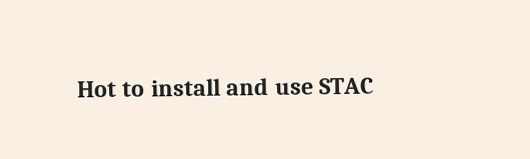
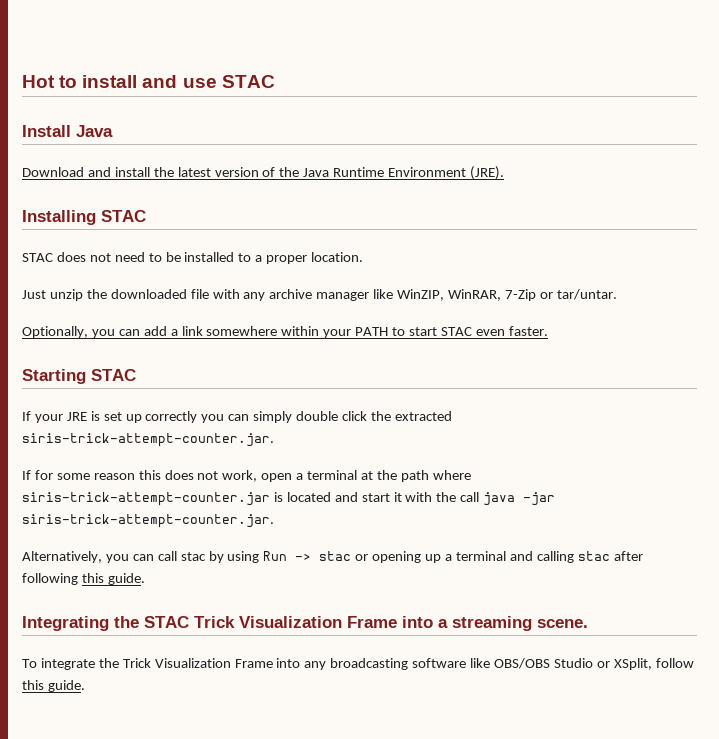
+ Install Java
+ Download and install the latest version of the Java Runtime Environment (JRE).
+ Installing STAC
+ STAC does not need to be installed to a proper location.
+ Just unzip the downloaded file with any archive manager like WinZIP, WinRAR, 7-Zip or tar/untar.
+ Optionally, you can add a link somewhere within your PATH to start STAC even faster.
+ Starting STAC
+ If your JRE is set up correctly you can simply double click the extracted siris-trick-attempt-counter.jar.
+ If for some reason this does not work, open a terminal at the path where siris-trick-attempt-counter.jar is located and start it with the call java -jar siris-trick-attempt-counter.jar.
+ Alternatively, you can call stac by using Run -> stac or opening up a terminal and calling stac after following this guide.
+ Integrating the STAC Trick Visualization Frame into a streaming scene.
+ To integrate the Trick Visualization Frame into any broadcasting software like OBS/OBS Studio or XSplit, follow this guide.

